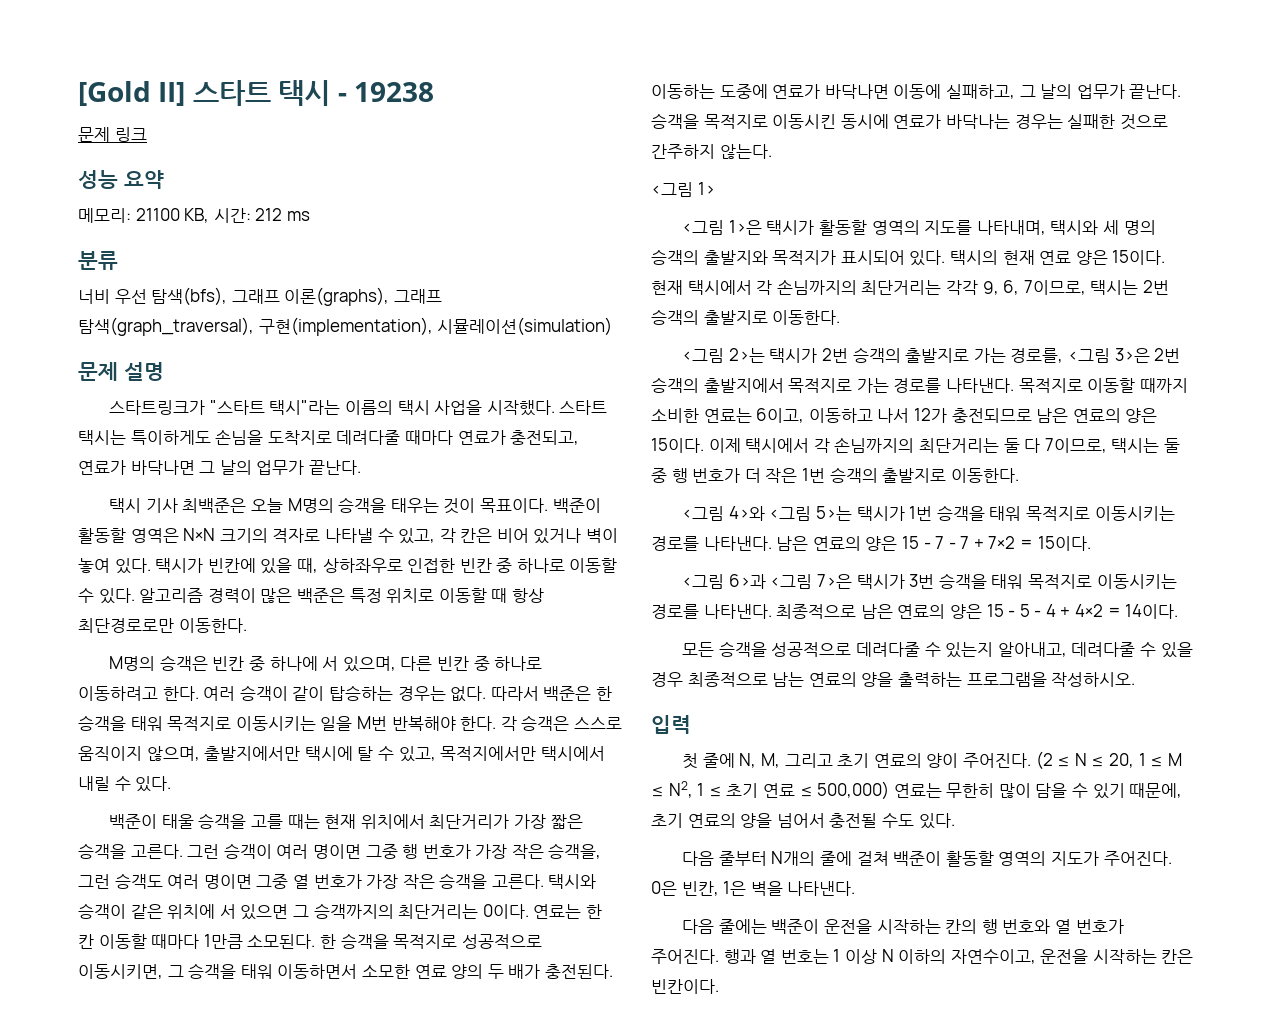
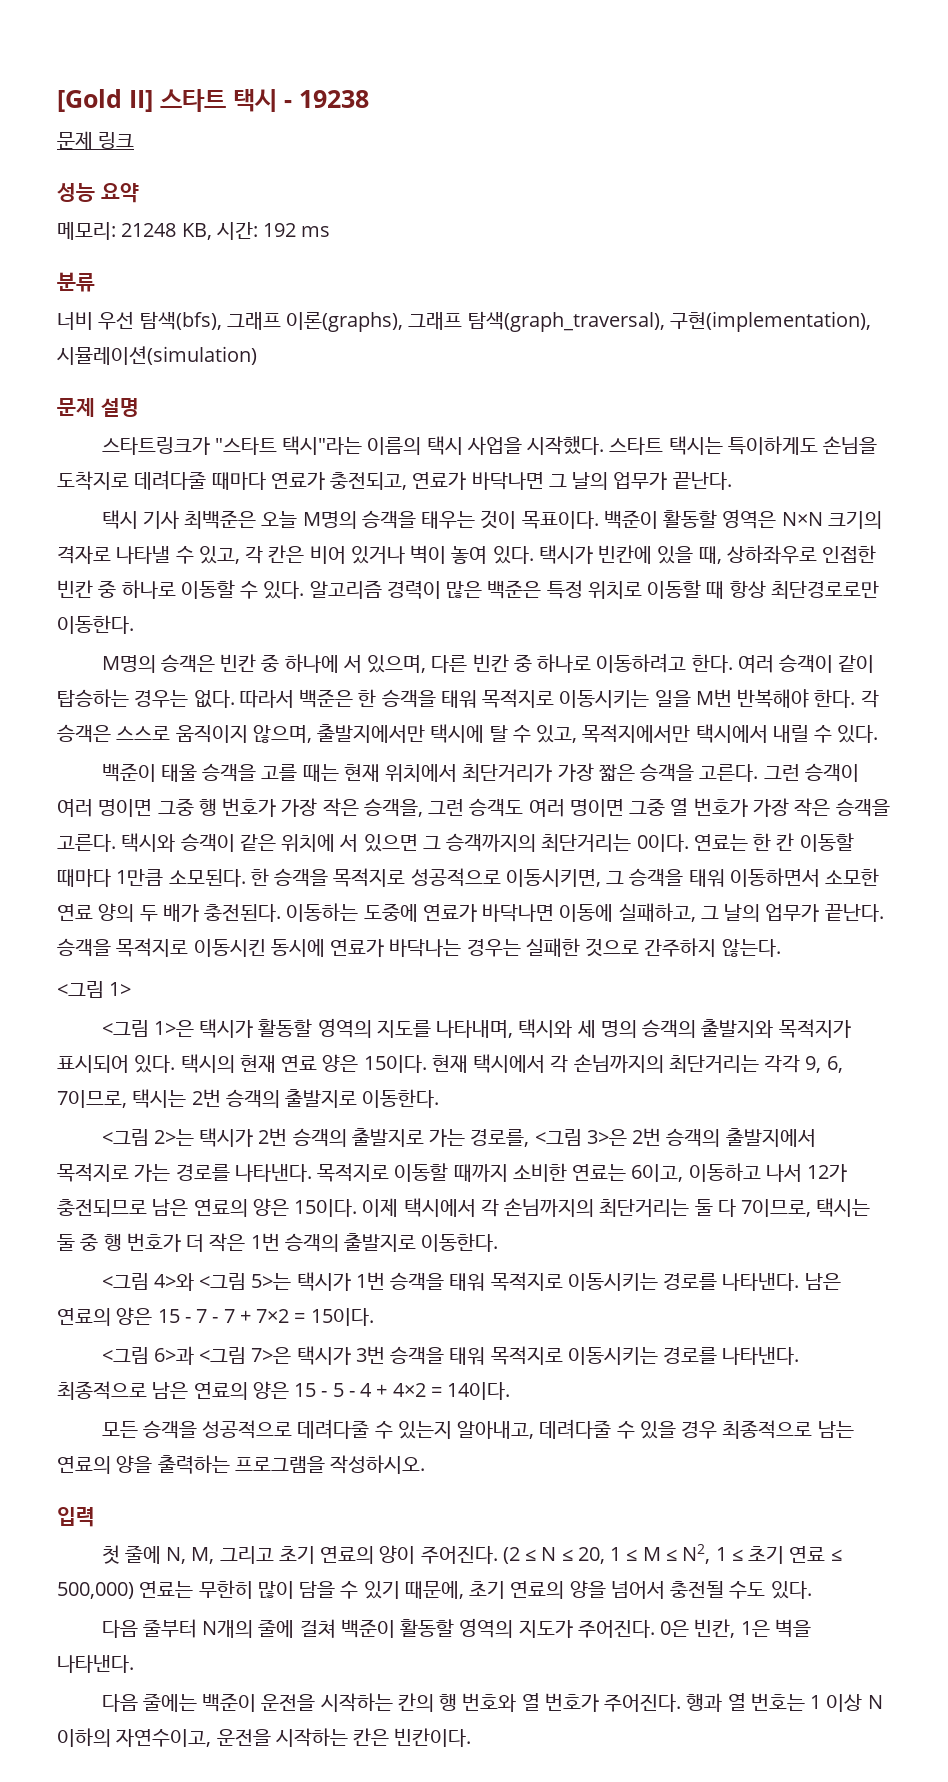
- 메모리: 21100 KB, 시간: 212 ms
+ 메모리: 21248 KB, 시간: 192 ms

